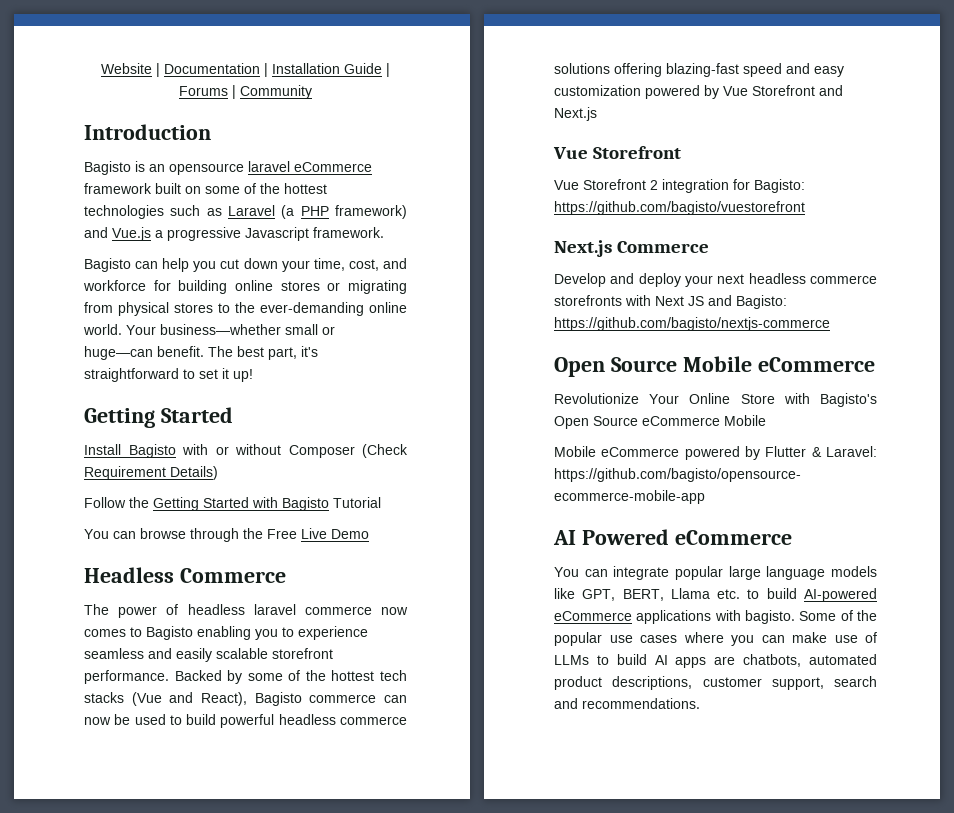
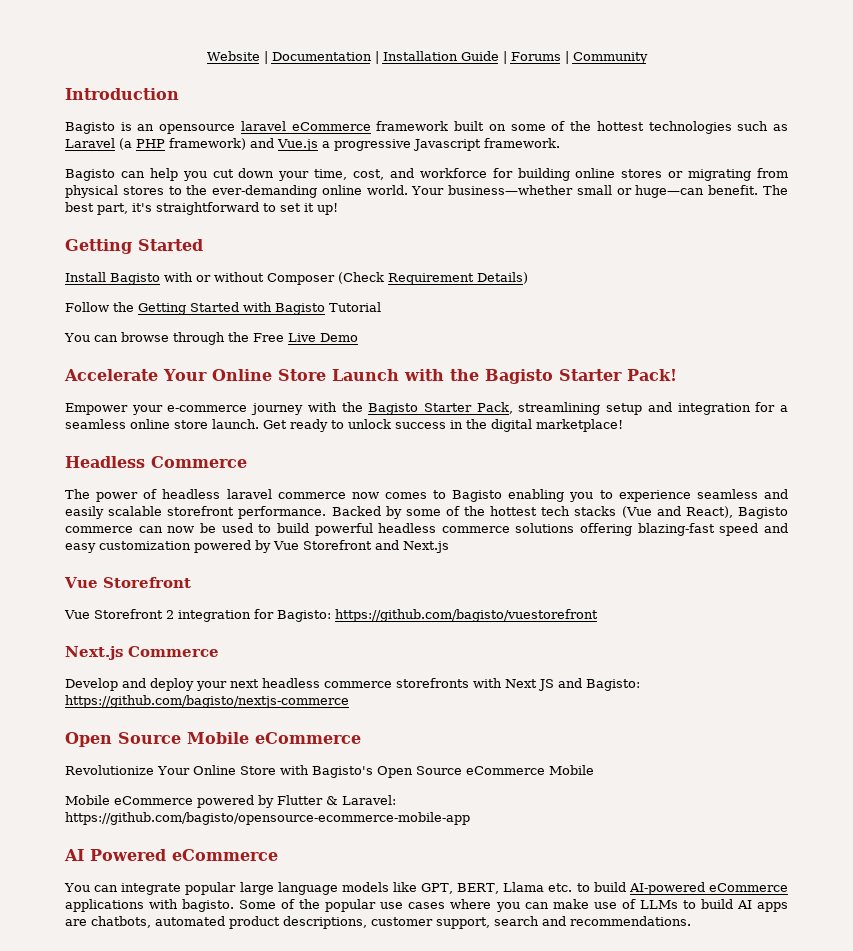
+ Accelerate Your Online Store Launch with the Bagisto Starter Pack!
+ Empower your e-commerce journey with the Bagisto Starter Pack, streamlining setup and integration for a seamless online store launch. Get ready to unlock success in the digital marketplace!

